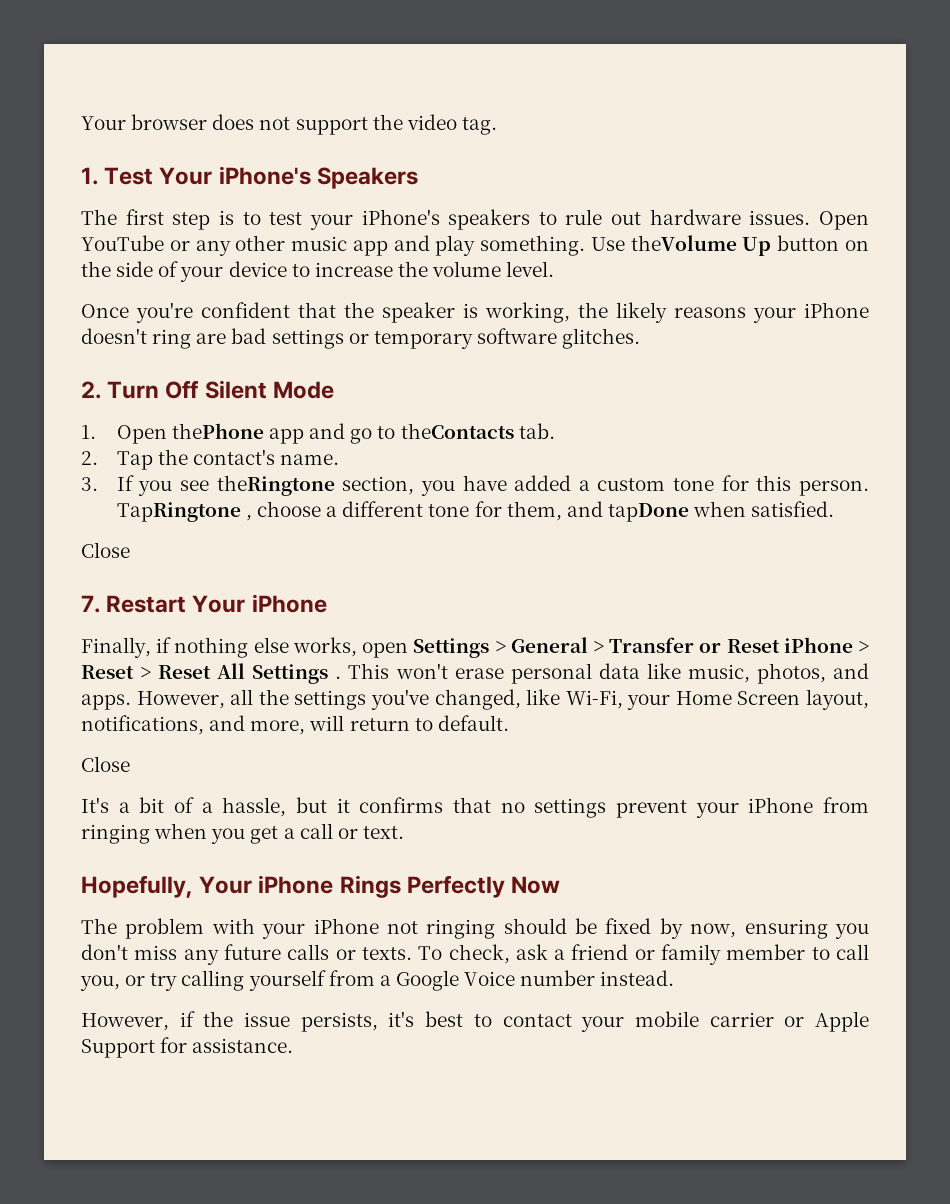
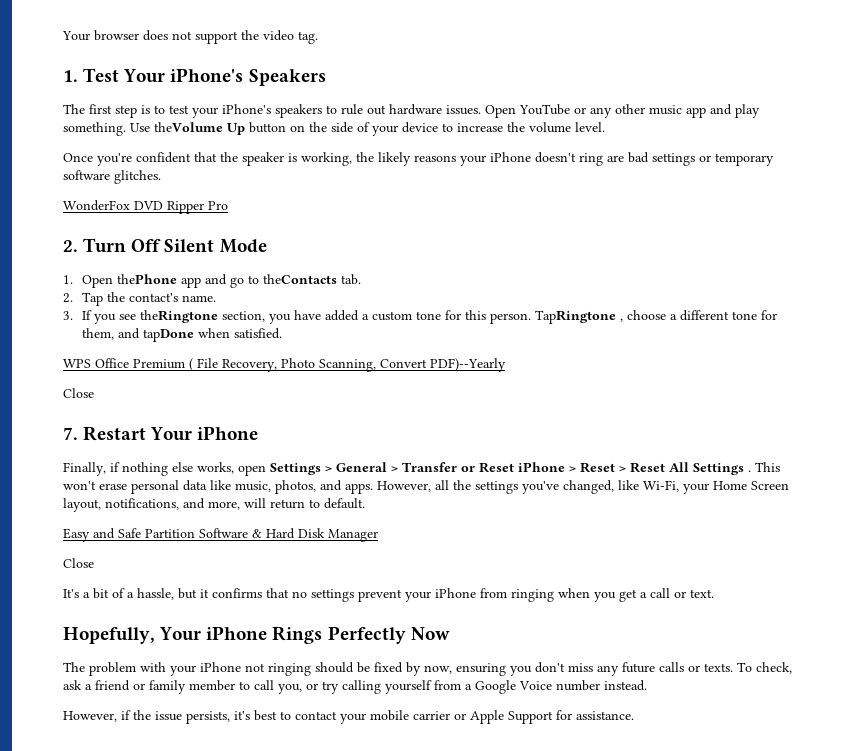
+ WonderFox DVD Ripper Pro
+ WPS Office Premium ( File Recovery, Photo Scanning, Convert PDF)--Yearly
+ Easy and Safe Partition Software & Hard Disk Manager

